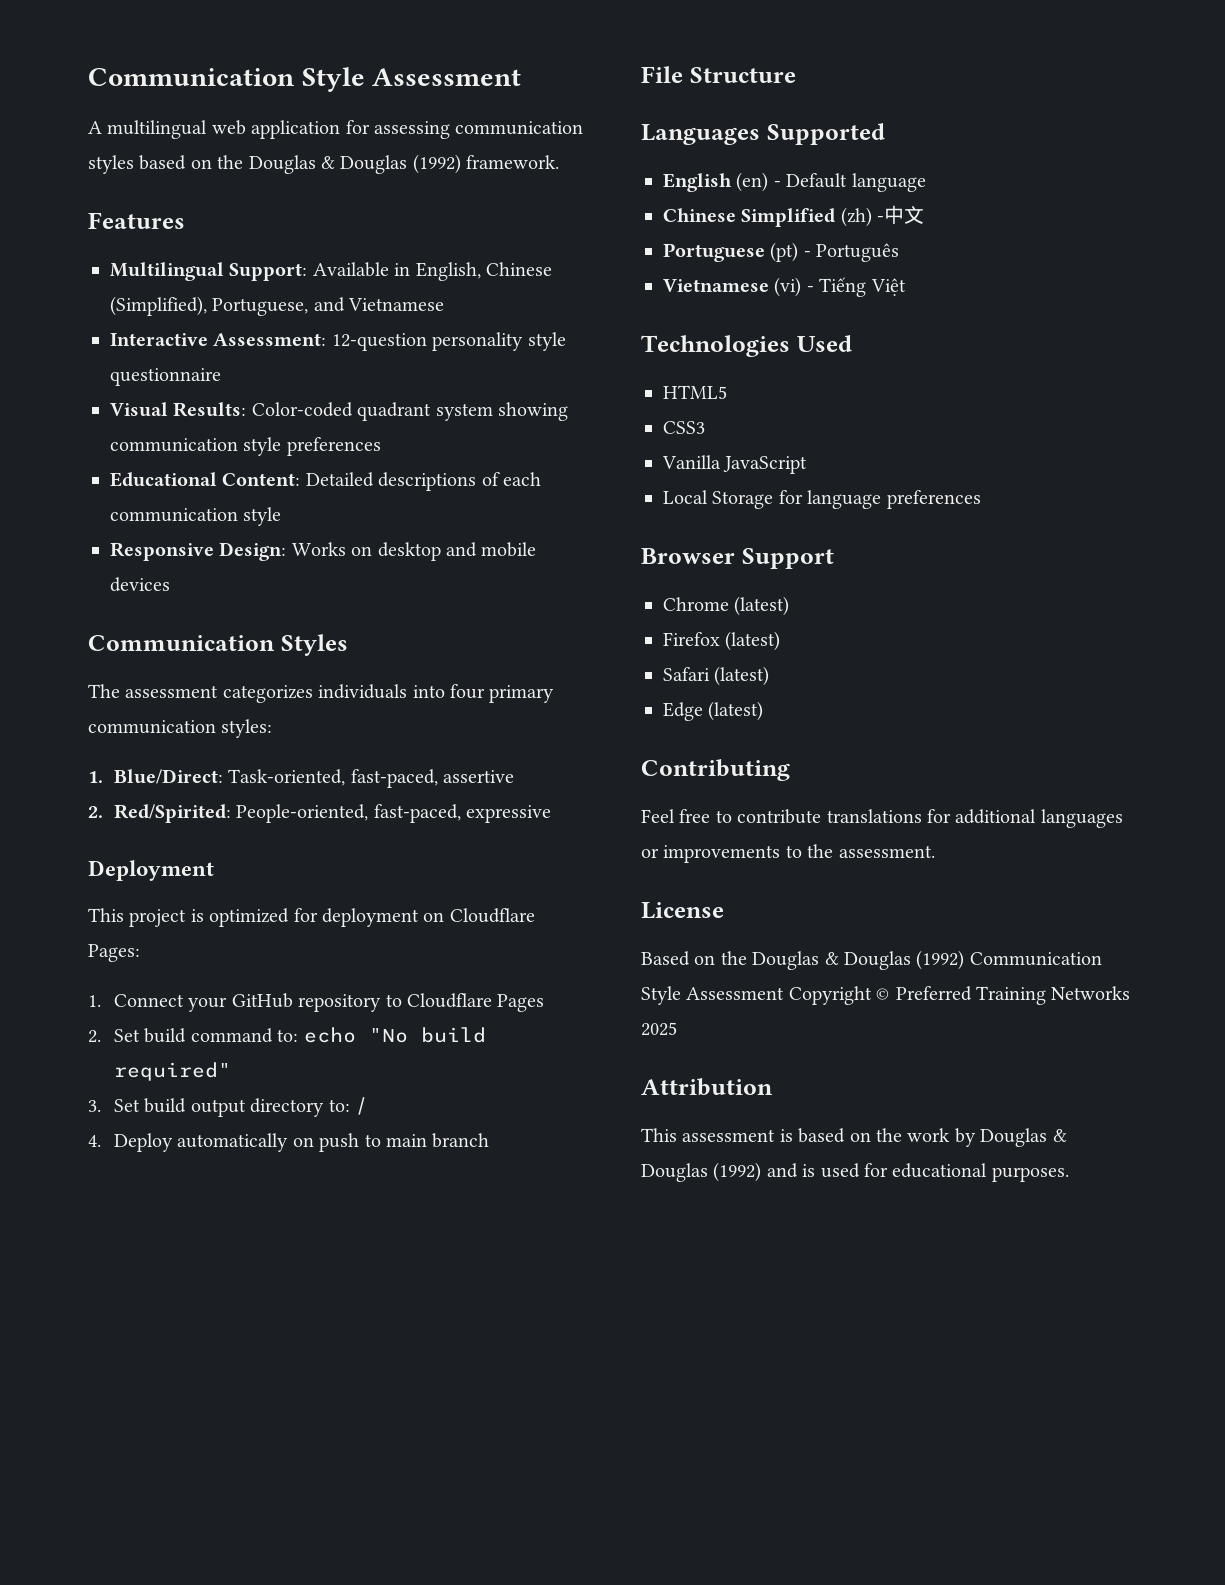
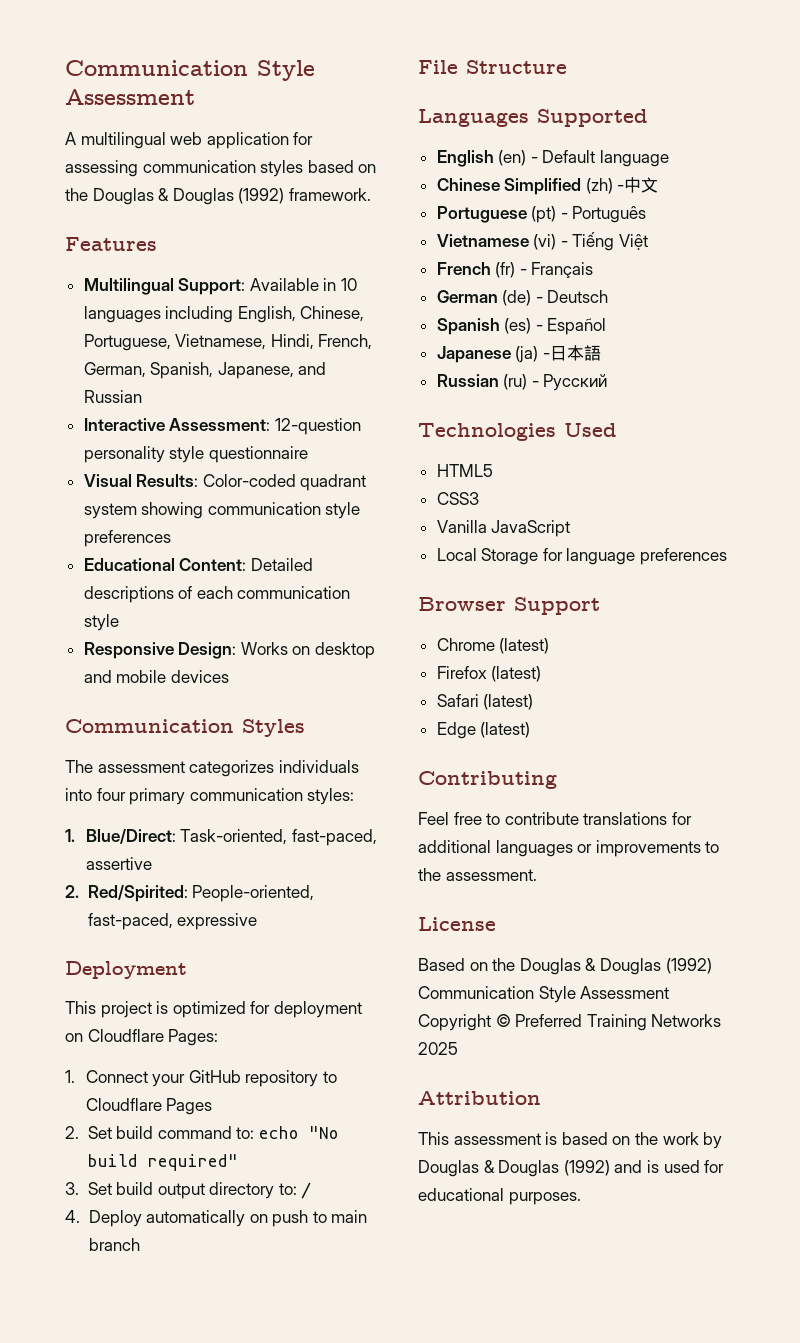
- Multilingual Support: Available in English, Chinese (Simplified), Portuguese, and Vietnamese
+ Multilingual Support: Available in 10 languages including English, Chinese, Portuguese, Vietnamese, Hindi, French, German, Spanish, Japanese, and Russian
+ French (fr) - Français
+ German (de) - Deutsch
+ Spanish (es) - Español
+ Japanese (ja) -日本語
+ Russian (ru) - Русский

